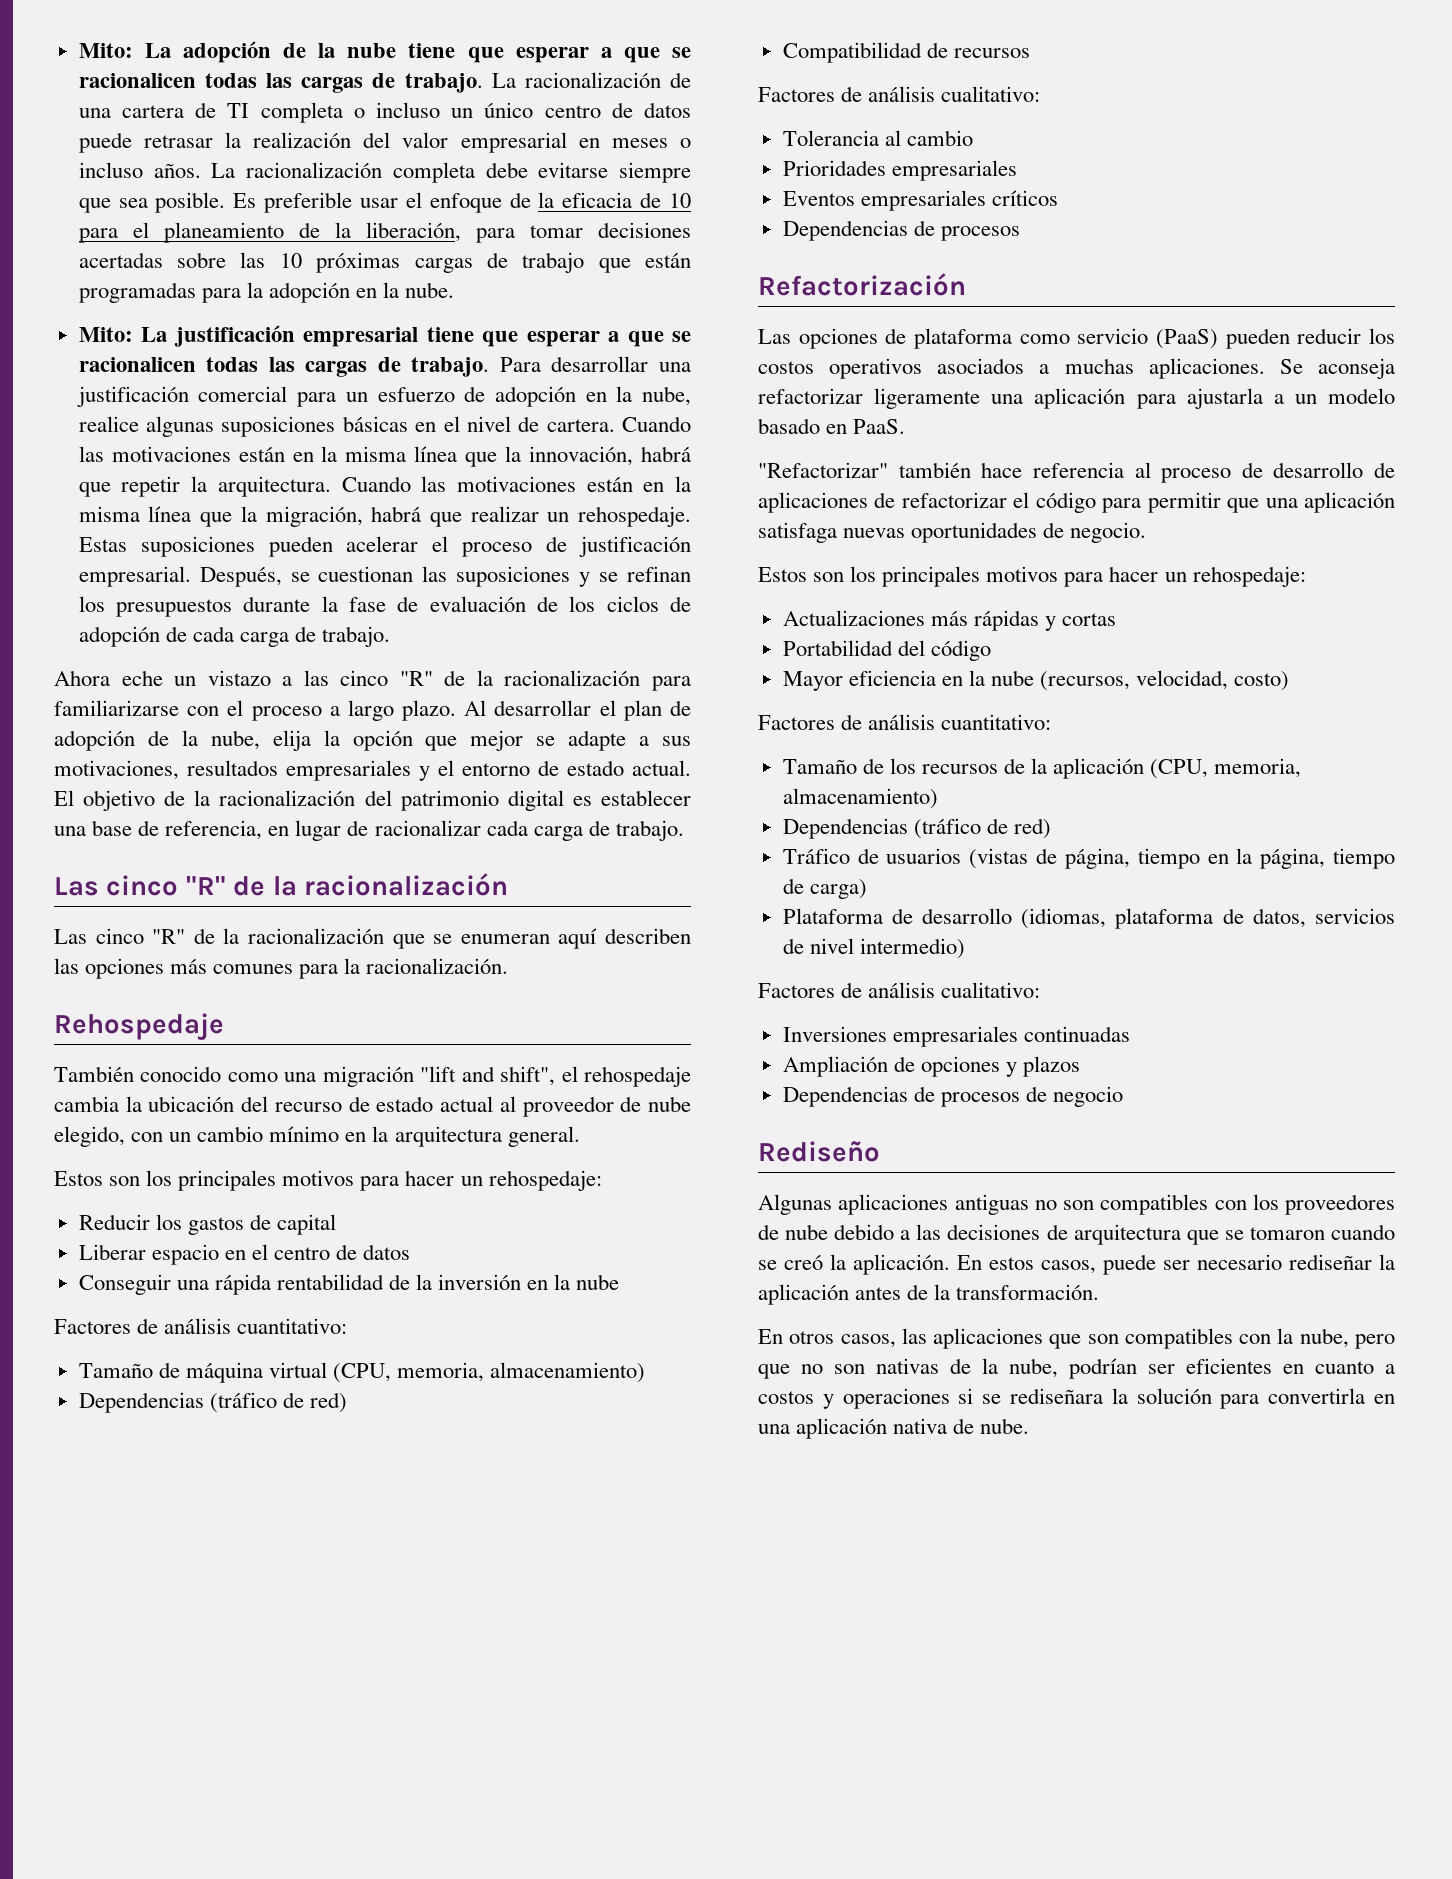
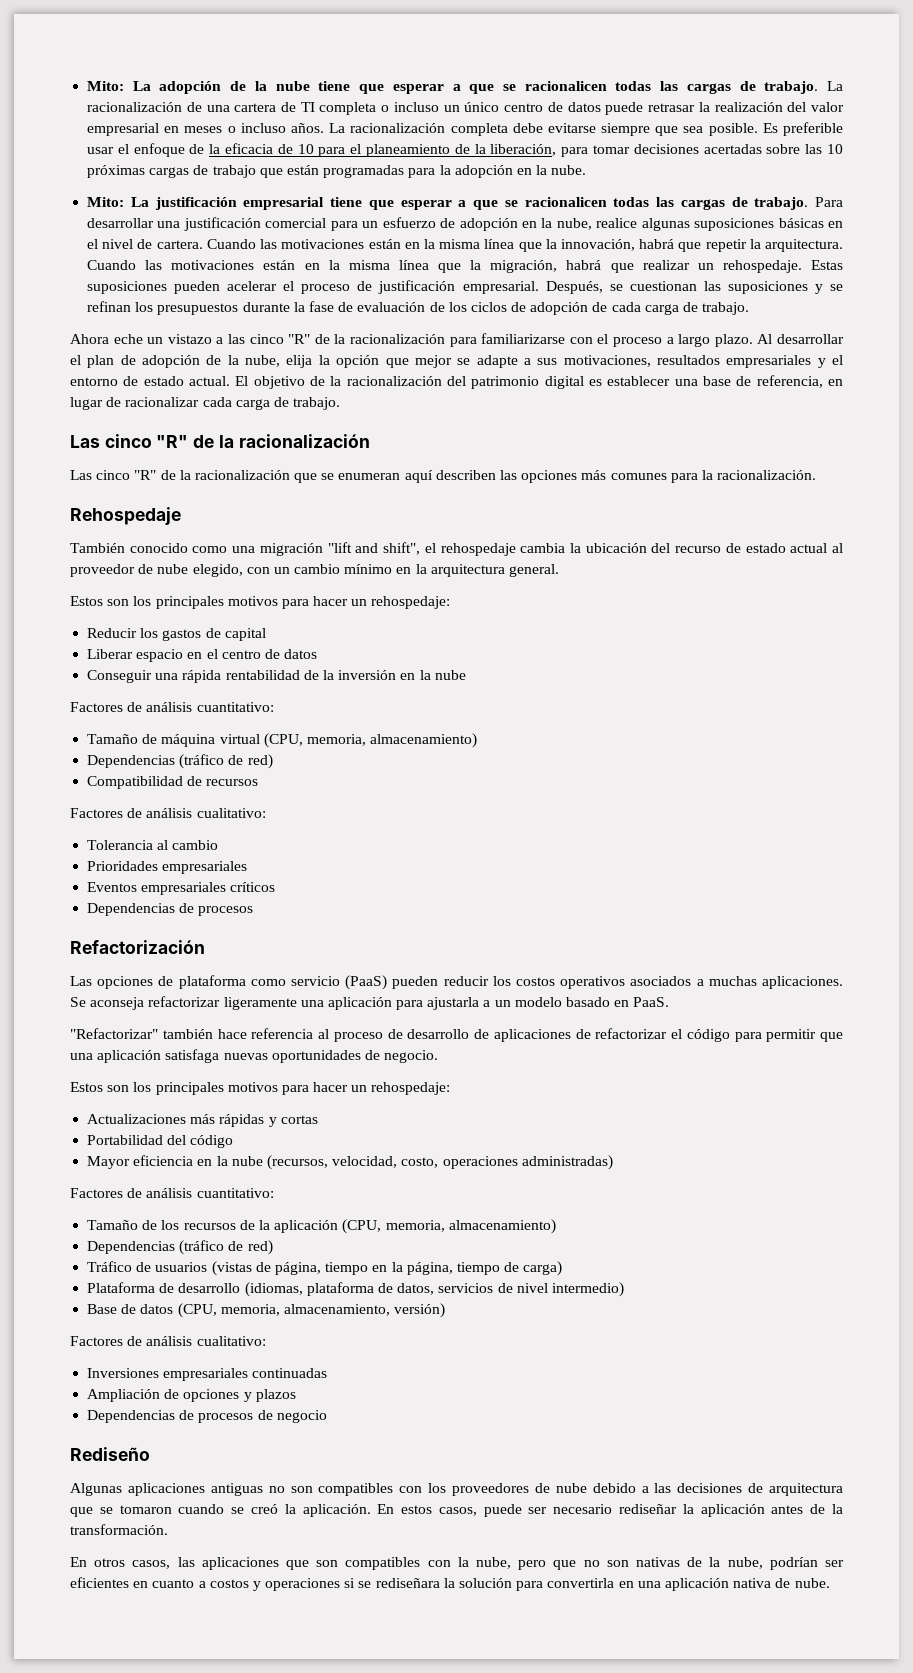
- Mayor eficiencia en la nube (recursos, velocidad, costo)
+ Mayor eficiencia en la nube (recursos, velocidad, costo, operaciones administradas)
+ Base de datos (CPU, memoria, almacenamiento, versión)

